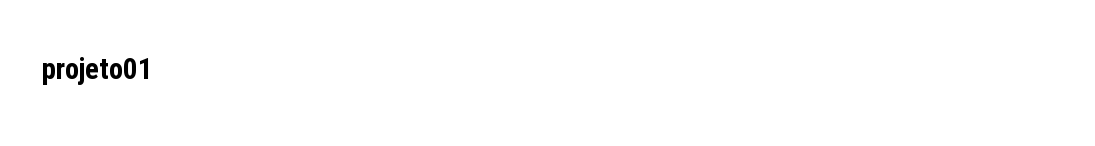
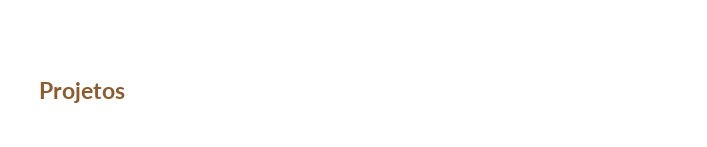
- projeto01
+ Projetos

